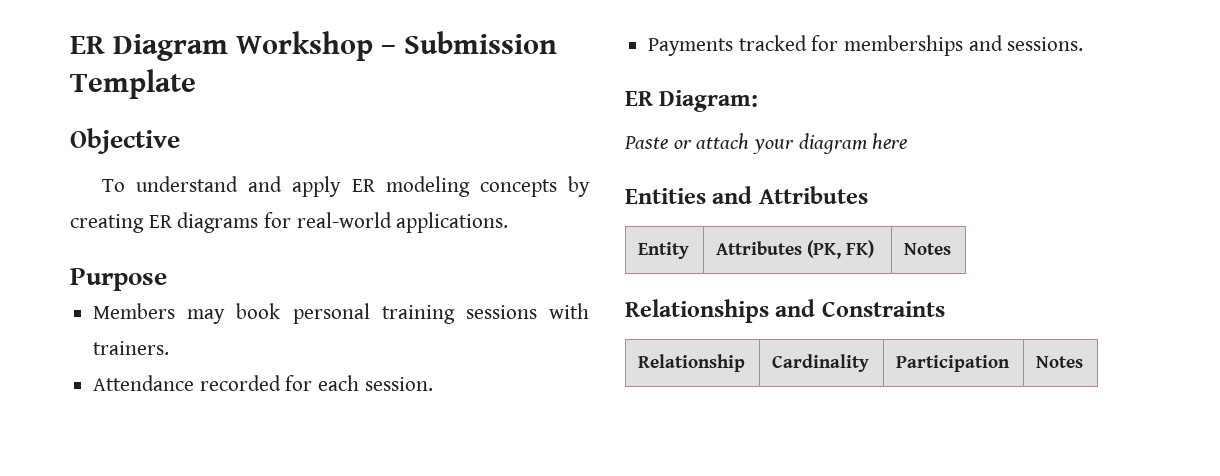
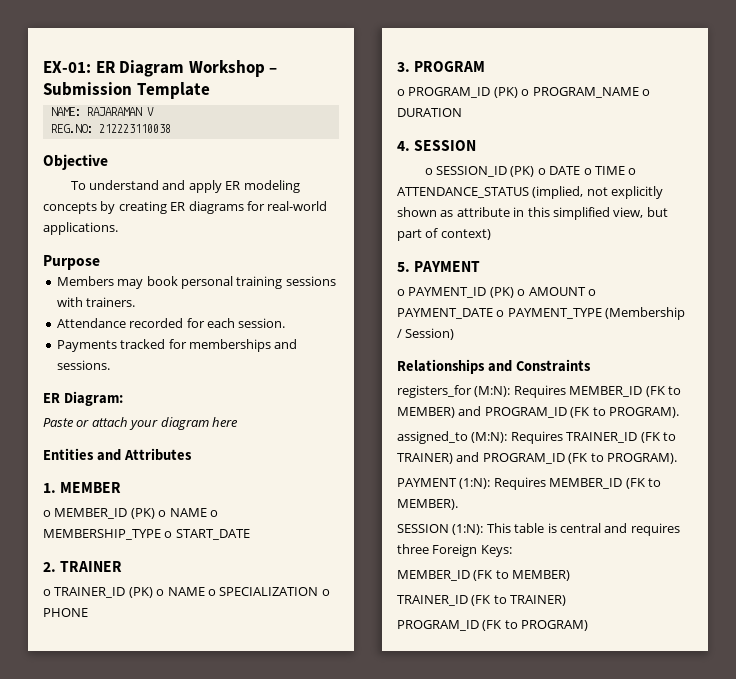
- ER Diagram Workshop – Submission Template
+ EX-01: ER Diagram Workshop – Submission Template
+ NAME: RAJARAMAN V
+ REG.NO: 212223110038
- Entity | Attributes (PK, FK) | Notes
+ 1. MEMBER
+ o MEMBER_ID (PK) o NAME o MEMBERSHIP_TYPE o START_DATE
+ 2. TRAINER
+ o TRAINER_ID (PK) o NAME o SPECIALIZATION o PHONE
+ 3. PROGRAM
+ o PROGRAM_ID (PK) o PROGRAM_NAME o DURATION
+ 4. SESSION
+ o SESSION_ID (PK) o DATE o TIME o ATTENDANCE_STATUS (implied, not explicitly shown as attribute in this simplified view, but part of context)
+ 5. PAYMENT
+ o PAYMENT_ID (PK) o AMOUNT o PAYMENT_DATE o PAYMENT_TYPE (Membership / Session)
  Relationships and Constraints
- Relationship | Cardinality | Participation | Notes
+ registers_for (M:N): Requires MEMBER_ID (FK to MEMBER) and PROGRAM_ID (FK to PROGRAM).
+ assigned_to (M:N): Requires TRAINER_ID (FK to TRAINER) and PROGRAM_ID (FK to PROGRAM).
+ PAYMENT (1:N): Requires MEMBER_ID (FK to MEMBER).
+ SESSION (1:N): This table is central and requires three Foreign Keys:
+ MEMBER_ID (FK to MEMBER)
+ TRAINER_ID (FK to TRAINER)
+ PROGRAM_ID (FK to PROGRAM)

